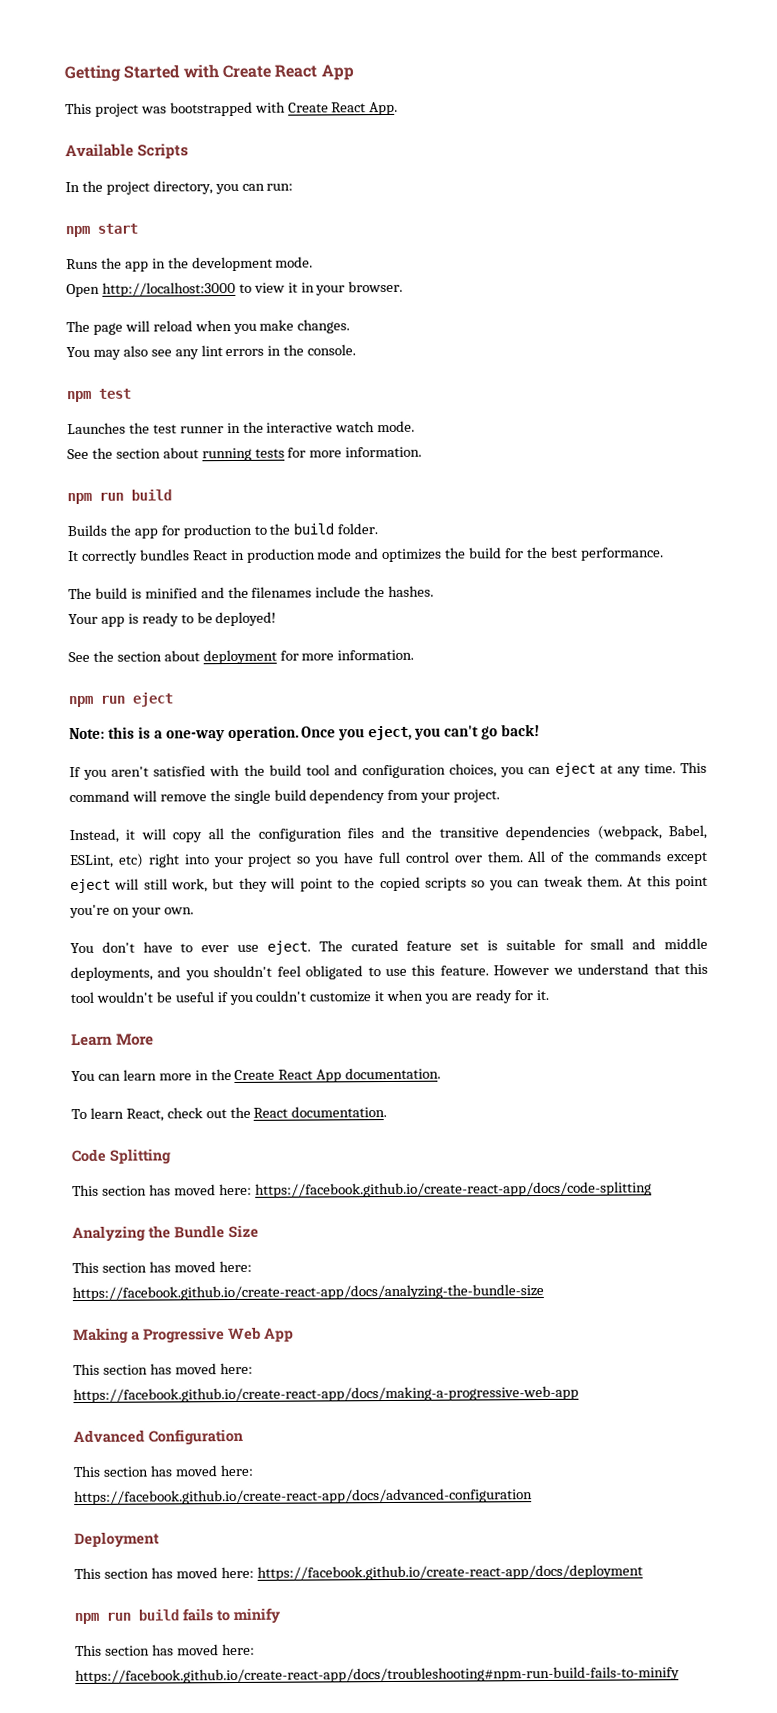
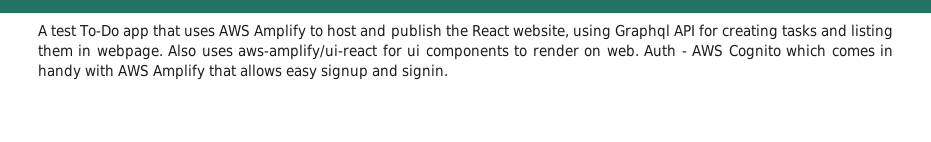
- Getting Started with Create React App
- This project was bootstrapped with Create React App.
- Available Scripts
- In the project directory, you can run:
- npm start
- Runs the app in the development mode.
- Open http://localhost:3000 to view it in your browser.
- The page will reload when you make changes.
- You may also see any lint errors in the console.
- npm test
- Launches the test runner in the interactive watch mode.
- See the section about running tests for more information.
- npm run build
- Builds the app for production to the build folder.
- It correctly bundles React in production mode and optimizes the build for the best performance.
- The build is minified and the filenames include the hashes.
- Your app is ready to be deployed!
- See the section about deployment for more information.
- npm run eject
- Note: this is a one-way operation. Once you eject, you can't go back!
- If you aren't satisfied with the build tool and configuration choices, you can eject at any time. This command will remove the single build dependency from your project.
- Instead, it will copy all the configuration files and the transitive dependencies (webpack, Babel, ESLint, etc) right into your project so you have full control over them. All of the commands except eject will still work, but they will point to the copied scripts so you can tweak them. At this point you're on your own.
- You don't have to ever use eject. The curated feature set is suitable for small and middle deployments, and you shouldn't feel obligated to use this feature. However we understand that this tool wouldn't be useful if you couldn't customize it when you are ready for it.
- Learn More
- You can learn more in the Create React App documentation.
- To learn React, check out the React documentation.
- Code Splitting
- This section has moved here: https://facebook.github.io/create-react-app/docs/code-splitting
- Analyzing the Bundle Size
- This section has moved here: https://facebook.github.io/create-react-app/docs/analyzing-the-bundle-size
- Making a Progressive Web App
- This section has moved here: https://facebook.github.io/create-react-app/docs/making-a-progressive-web-app
- Advanced Configuration
- This section has moved here: https://facebook.github.io/create-react-app/docs/advanced-configuration
- Deployment
- This section has moved here: https://facebook.github.io/create-react-app/docs/deployment
- npm run build fails to minify
- This section has moved here: https://facebook.github.io/create-react-app/docs/troubleshooting#npm-run-build-fails-to-minify
+ A test To-Do app that uses AWS Amplify to host and publish the React website, using Graphql API for creating tasks and listing them in webpage. Also uses aws-amplify/ui-react for ui components to render on web. Auth - AWS Cognito which comes in handy with AWS Amplify that allows easy signup and signin.

